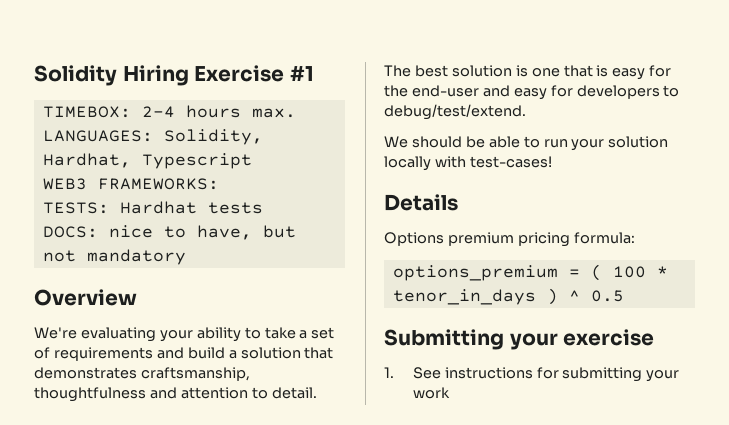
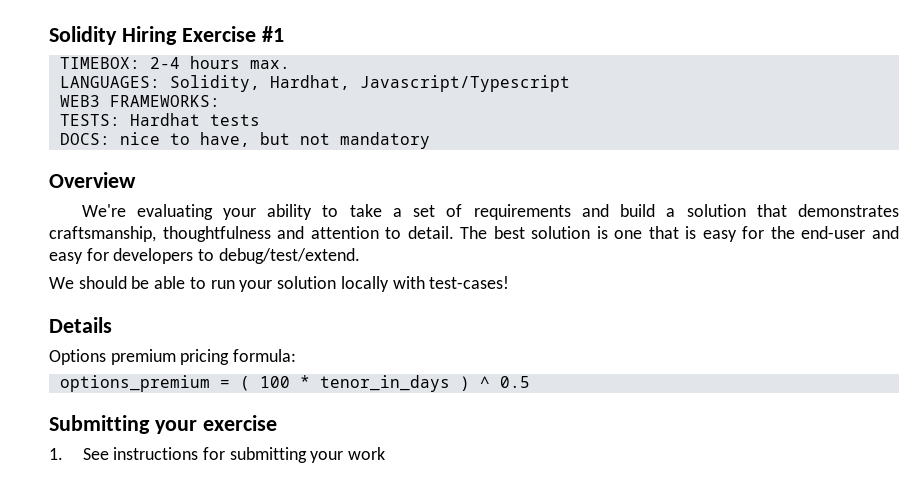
- LANGUAGES: Solidity, Hardhat, Typescript
+ LANGUAGES: Solidity, Hardhat, Javascript/Typescript

